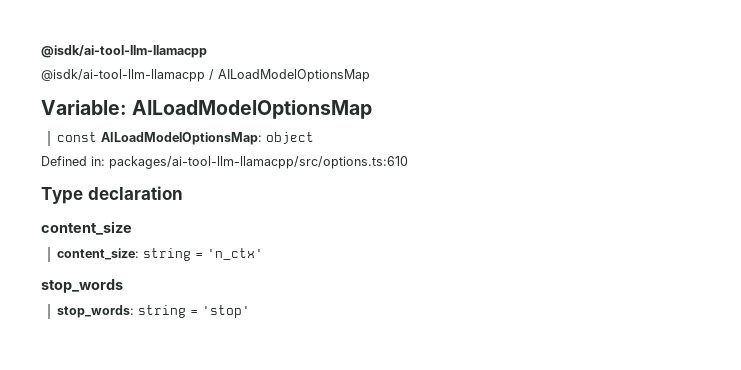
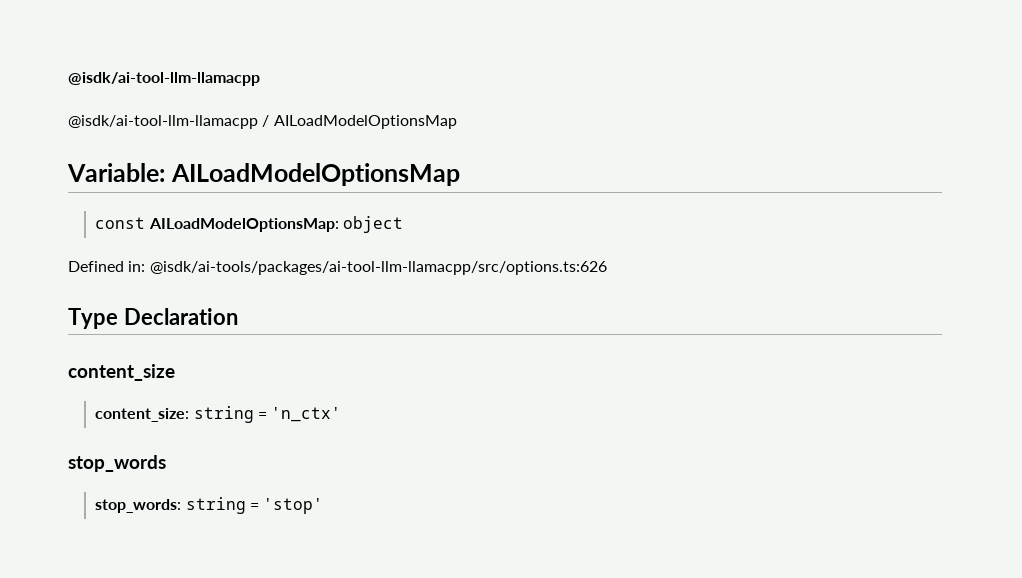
- Defined in: packages/ai-tool-llm-llamacpp/src/options.ts:610
+ Defined in: @isdk/ai-tools/packages/ai-tool-llm-llamacpp/src/options.ts:626
- Type declaration
+ Type Declaration

